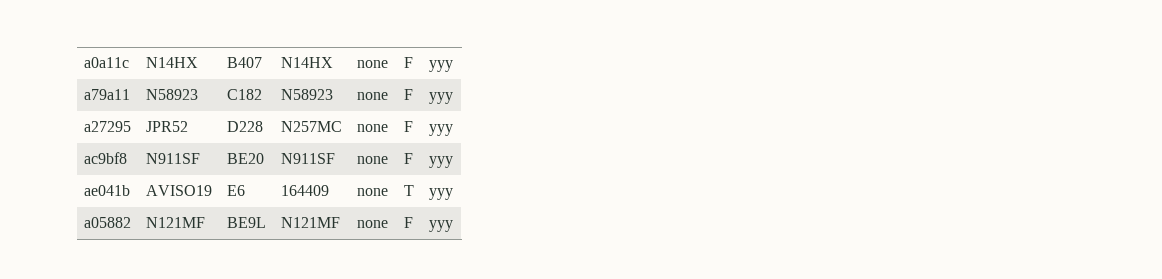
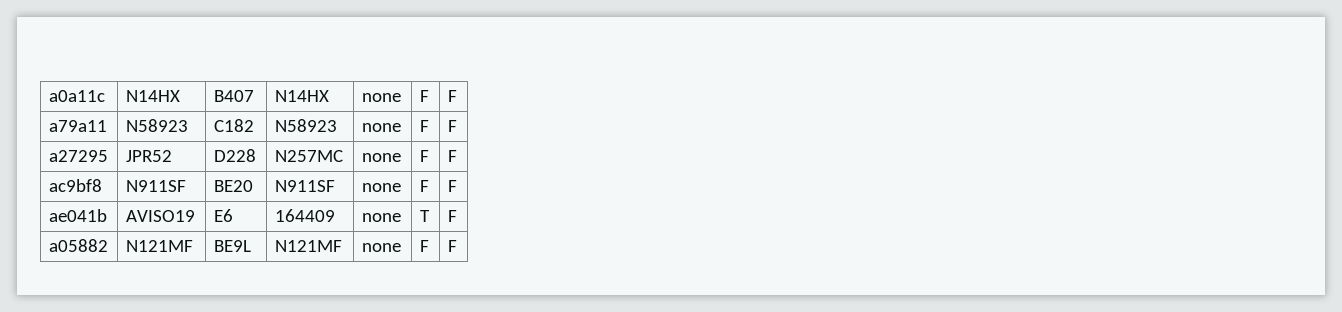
- a0a11c | N14HX | B407 | N14HX | none | F | yyy
+ a0a11c | N14HX | B407 | N14HX | none | F | F
- a79a11 | N58923 | C182 | N58923 | none | F | yyy
+ a79a11 | N58923 | C182 | N58923 | none | F | F
- a27295 | JPR52 | D228 | N257MC | none | F | yyy
+ a27295 | JPR52 | D228 | N257MC | none | F | F
- ac9bf8 | N911SF | BE20 | N911SF | none | F | yyy
+ ac9bf8 | N911SF | BE20 | N911SF | none | F | F
- ae041b | AVISO19 | E6 | 164409 | none | T | yyy
+ ae041b | AVISO19 | E6 | 164409 | none | T | F
- a05882 | N121MF | BE9L | N121MF | none | F | yyy
+ a05882 | N121MF | BE9L | N121MF | none | F | F

